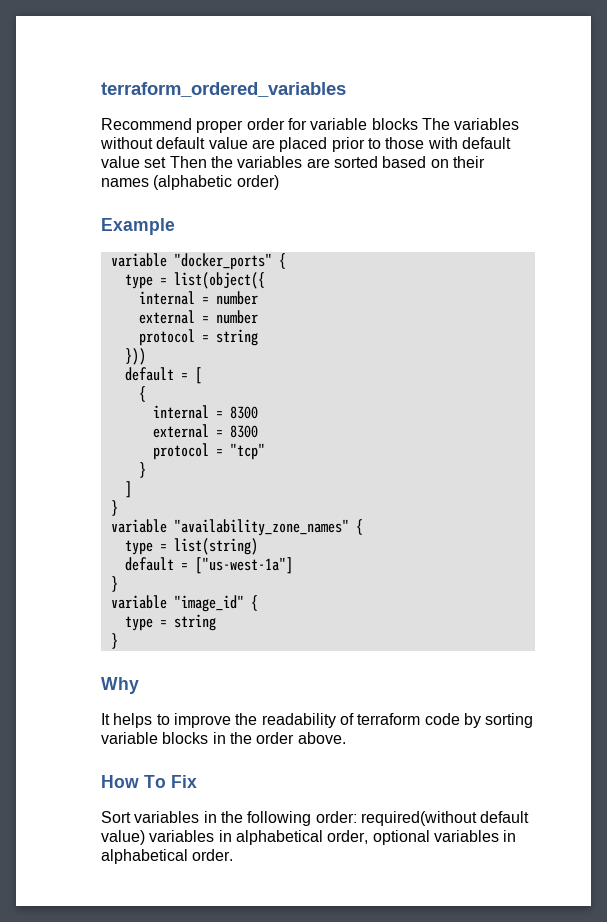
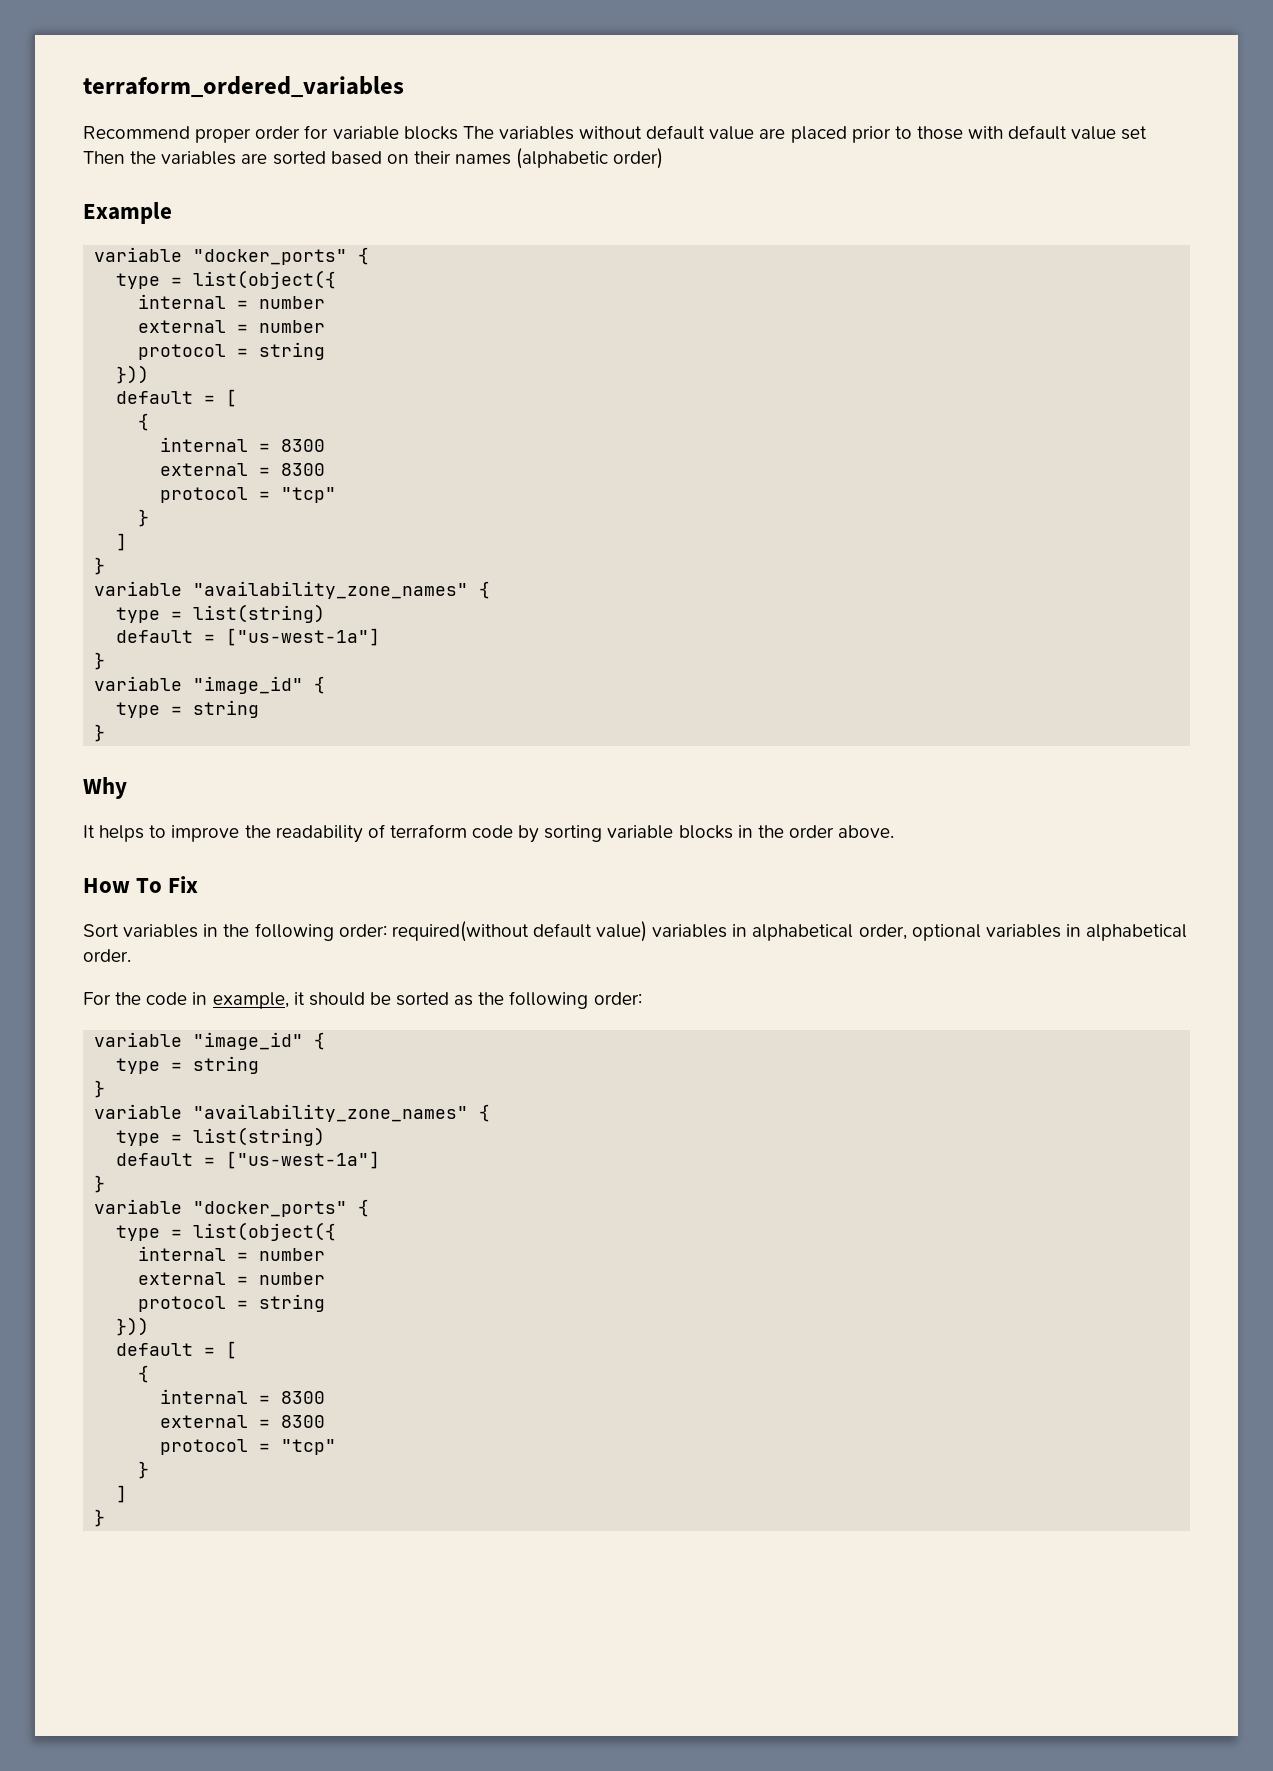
+ For the code in example, it should be sorted as the following order:
+ variable "image_id" {
+ type = string
+ }
+ variable "availability_zone_names" {
+ type = list(string)
+ default = ["us-west-1a"]
+ }
+ variable "docker_ports" {
+ type = list(object({
+ internal = number
+ external = number
+ protocol = string
+ }))
+ default = [
+ {
+ internal = 8300
+ external = 8300
+ protocol = "tcp"
+ }
+ ]
+ }

